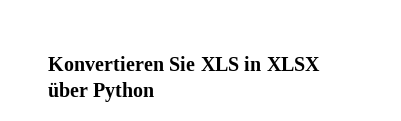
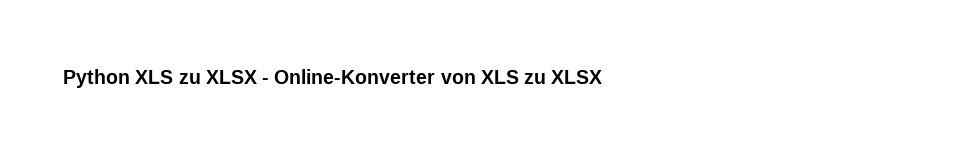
- Konvertieren Sie XLS in XLSX über Python
+ Python XLS zu XLSX - Online-Konverter von XLS zu XLSX

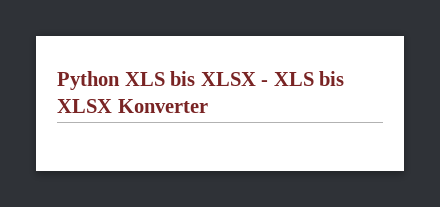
- Python XLS zu XLSX - Online-Konverter von XLS zu XLSX
+ Python XLS bis XLSX - XLS bis XLSX Konverter

